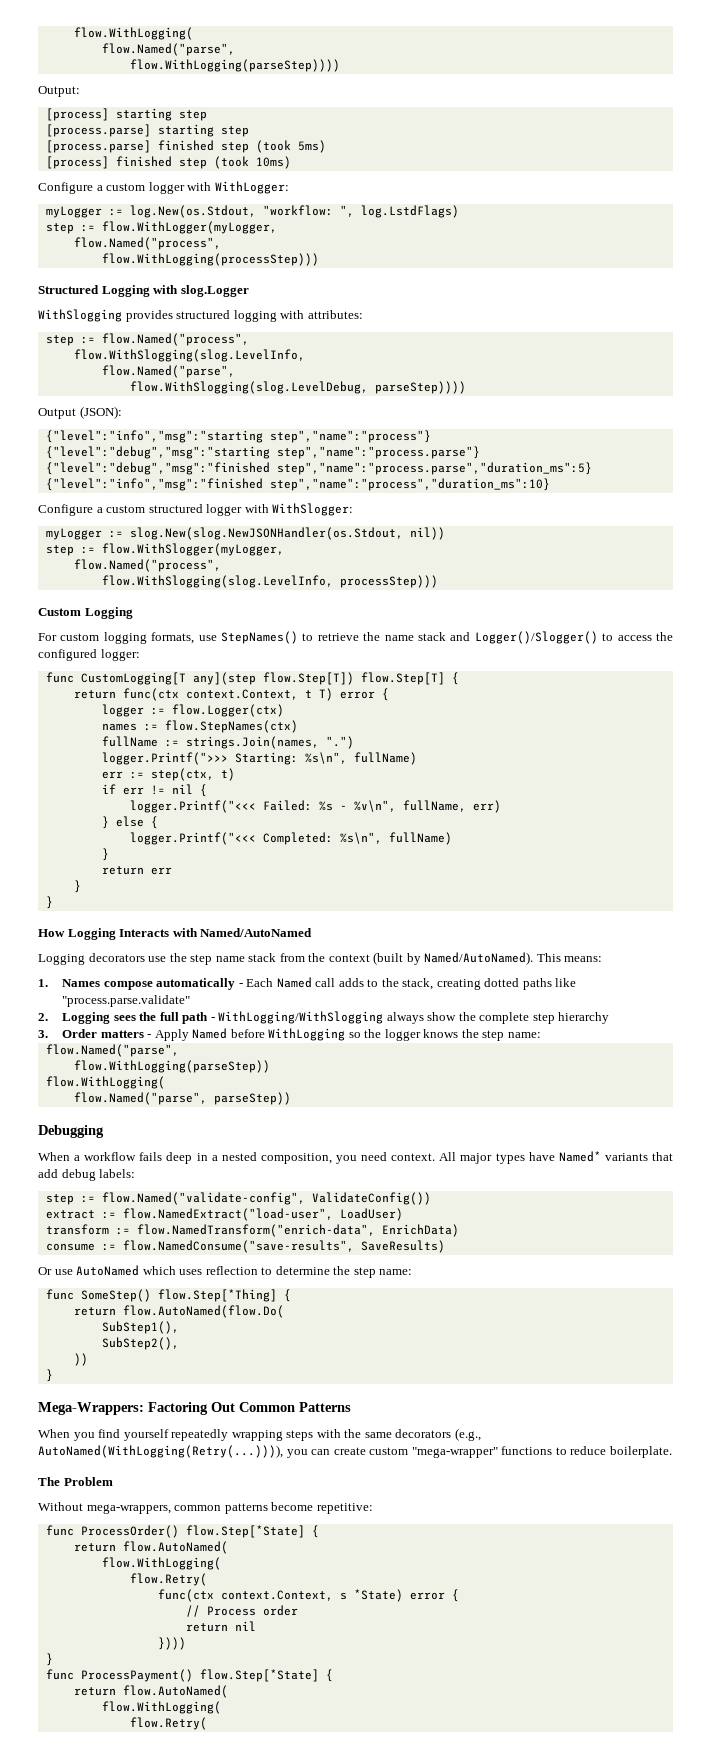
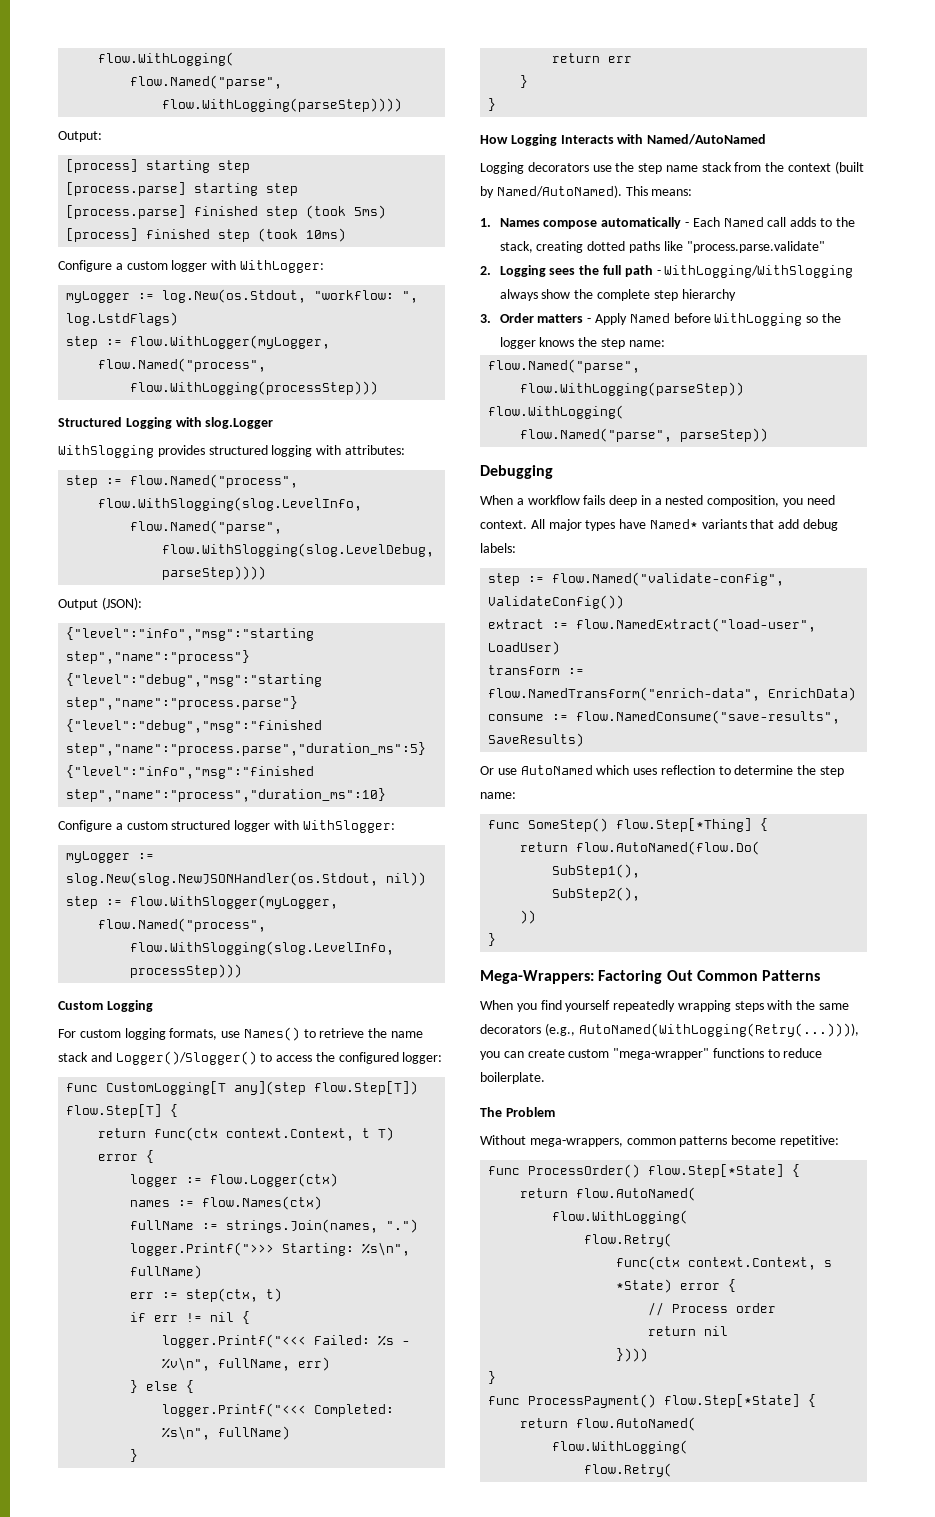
- For custom logging formats, use StepNames() to retrieve the name stack and Logger()/Slogger() to access the configured logger:
+ For custom logging formats, use Names() to retrieve the name stack and Logger()/Slogger() to access the configured logger:
- names := flow.StepNames(ctx)
+ names := flow.Names(ctx)

